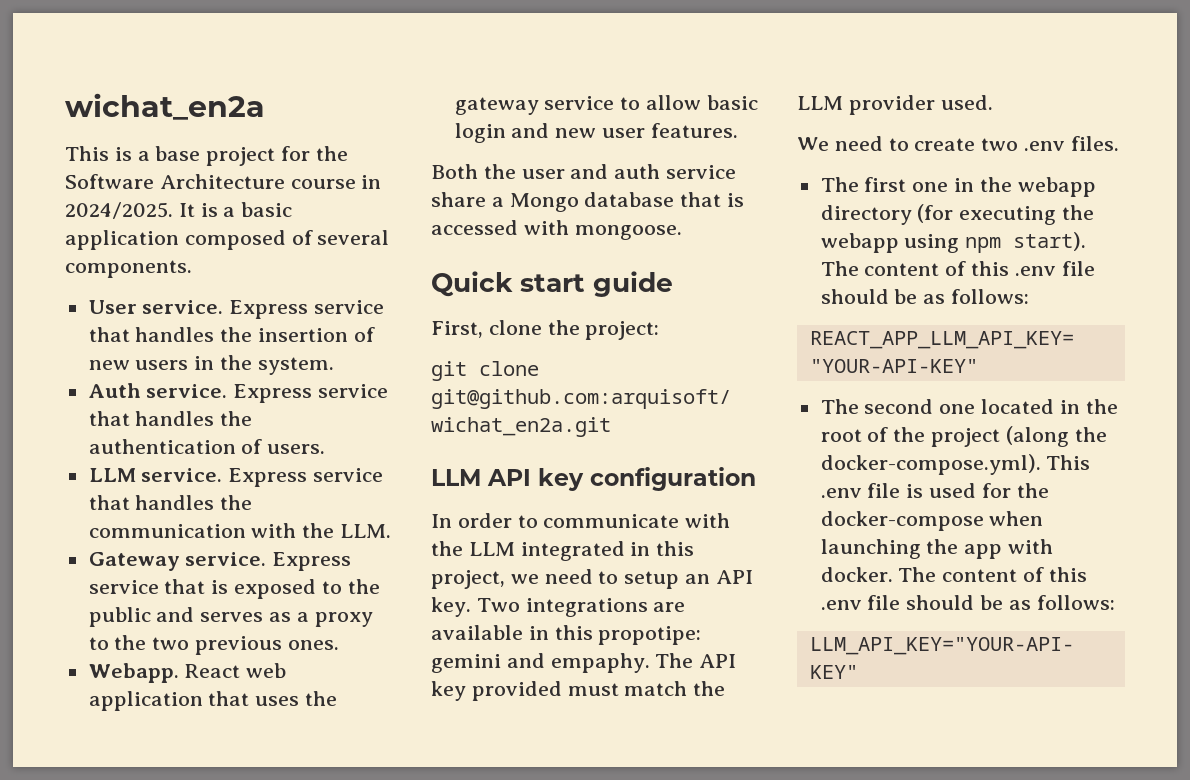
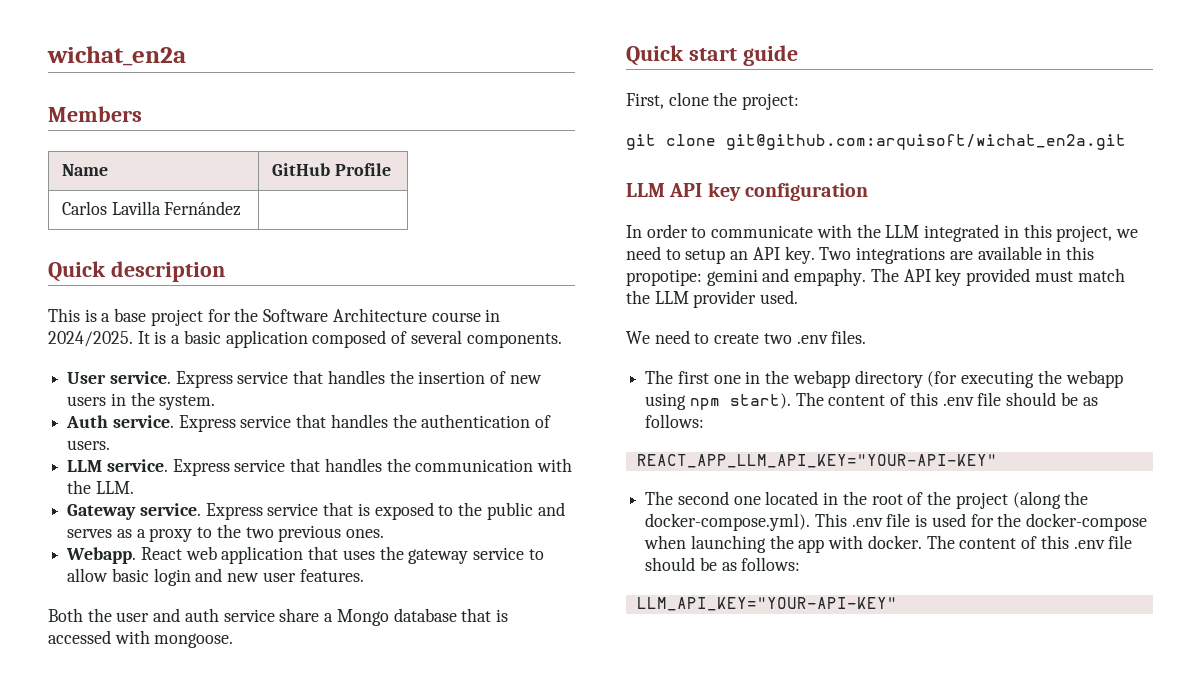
+ Members
+ Name | GitHub Profile
+ Carlos Lavilla Fernández |
+ Quick description

